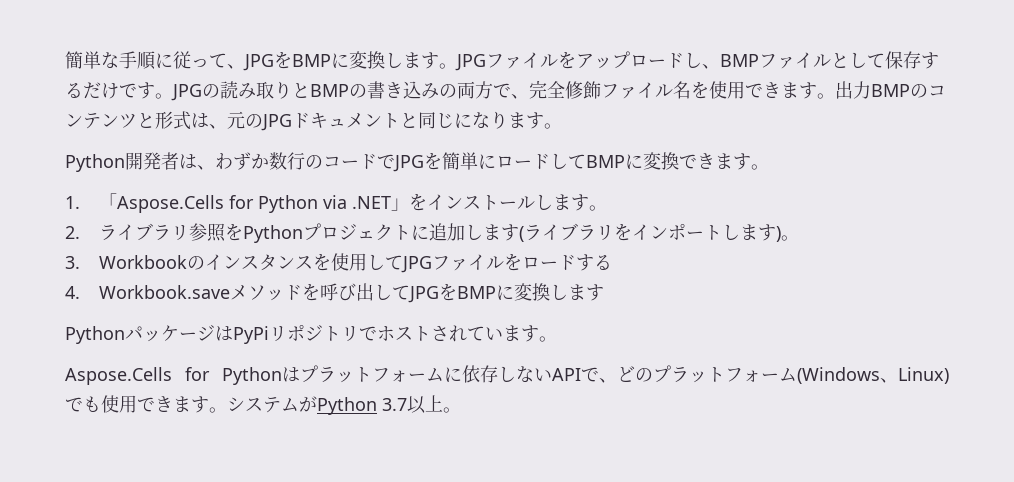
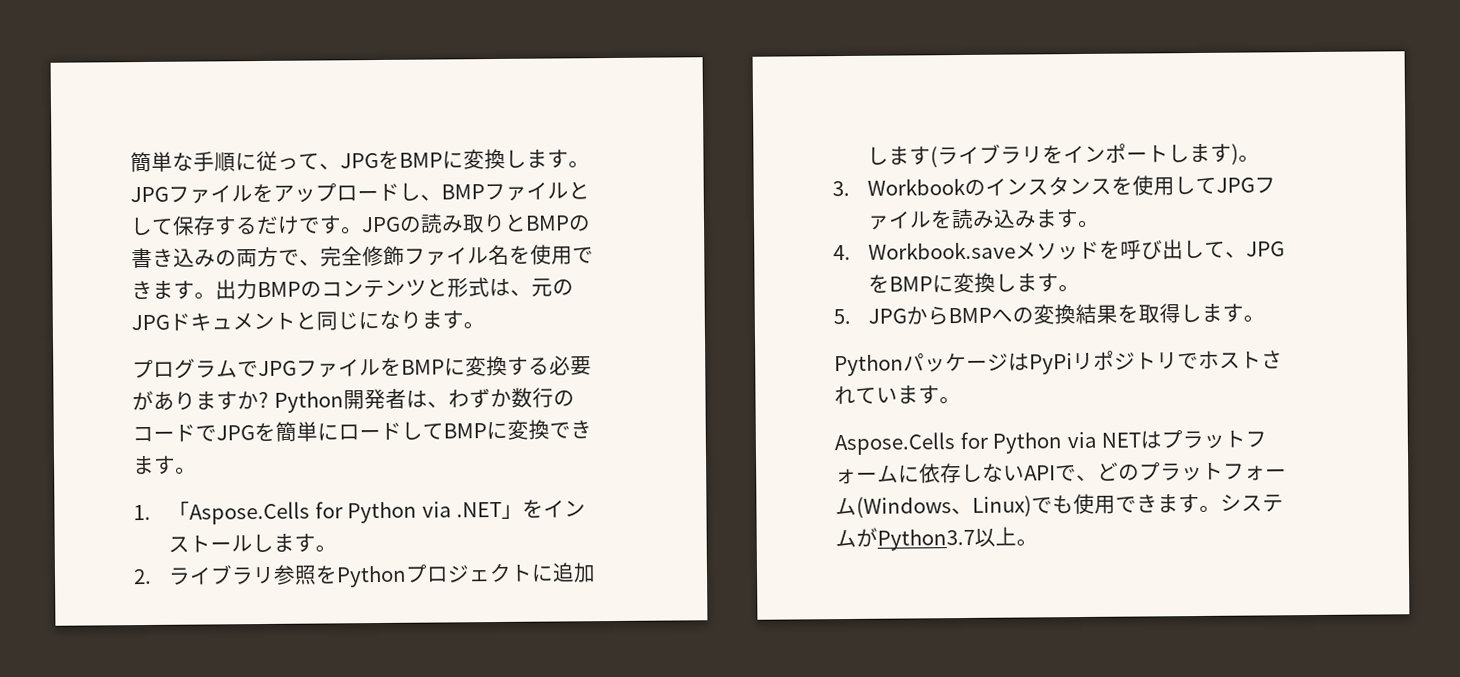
+ プログラムでJPGファイルをBMPに変換する必要がありますか?
- 3. Workbookのインスタンスを使用してJPGファイルをロードする
+ 3. Workbookのインスタンスを使用してJPGファイルを読み込みます。
- 4. Workbook.saveメソッドを呼び出してJPGをBMPに変換します
+ 4. Workbook.saveメソッドを呼び出して、JPGをBMPに変換します。
+ 5. JPGからBMPへの変換結果を取得します。
- Aspose.Cells for Pythonはプラットフォームに依存しないAPIで、どのプラットフォーム(Windows、Linux)でも使用できます。
+ Aspose.Cells for Python via NETはプラットフォームに依存しないAPIで、どのプラットフォーム(Windows、Linux)でも使用できます。
- システムがPython 3.7以上。
+ システムがPython3.7以上。

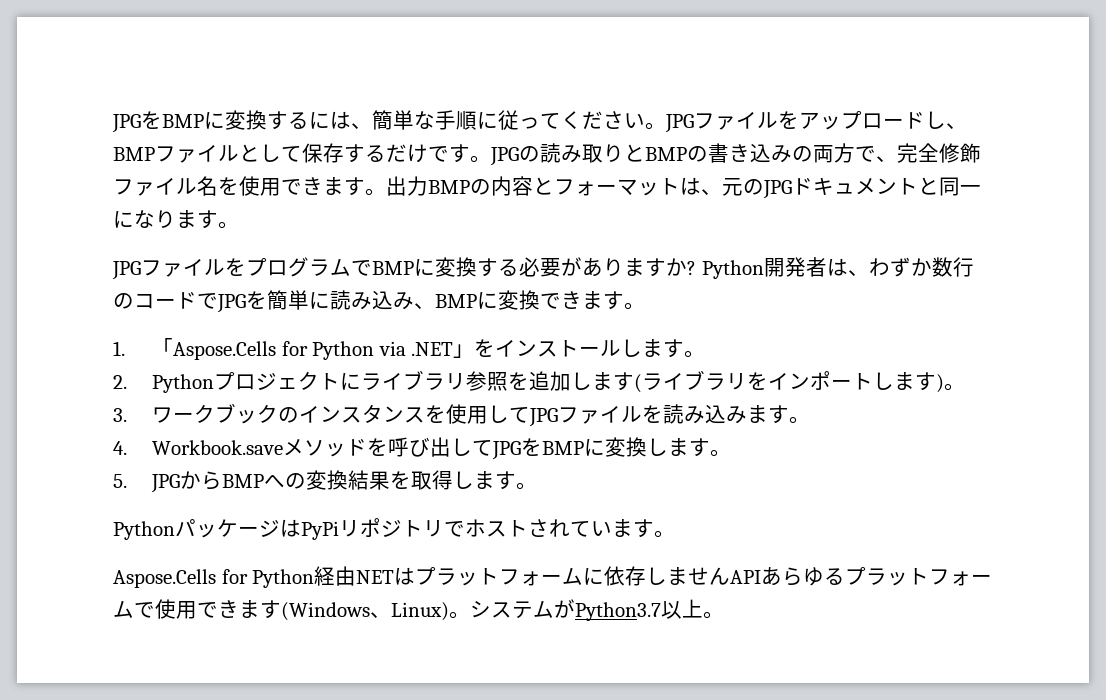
- 簡単な手順に従って、JPGをBMPに変換します。
+ JPGをBMPに変換するには、簡単な手順に従ってください。
- 出力BMPのコンテンツと形式は、元のJPGドキュメントと同じになります。
+ 出力BMPの内容とフォーマットは、元のJPGドキュメントと同一になります。
- プログラムでJPGファイルをBMPに変換する必要がありますか?
+ JPGファイルをプログラムでBMPに変換する必要がありますか?
- Python開発者は、わずか数行のコードでJPGを簡単にロードしてBMPに変換できます。
+ Python開発者は、わずか数行のコードでJPGを簡単に読み込み、BMPに変換できます。
- 2.ライブラリ参照をPythonプロジェクトに追加します(ライブラリをインポートします)。
+ 2. Pythonプロジェクトにライブラリ参照を追加します(ライブラリをインポートします)。
- 3. Workbookのインスタンスを使用してJPGファイルを読み込みます。
+ 3.ワークブックのインスタンスを使用してJPGファイルを読み込みます。
- 4. Workbook.saveメソッドを呼び出して、JPGをBMPに変換します。
+ 4. Workbook.saveメソッドを呼び出してJPGをBMPに変換します。
- Aspose.Cells for Python via NETはプラットフォームに依存しないAPIで、どのプラットフォーム(Windows、Linux)でも使用できます。
+ Aspose.Cells for Python経由NETはプラットフォームに依存しませんAPIあらゆるプラットフォームで使用できます(Windows、Linux)。

